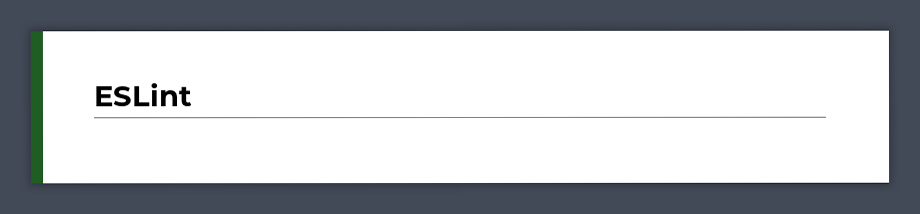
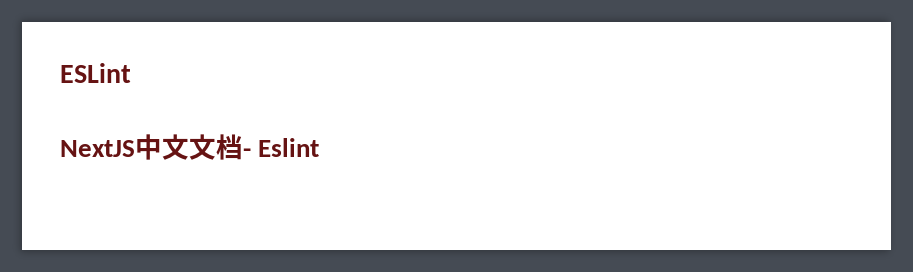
+ NextJS中文文档- Eslint

